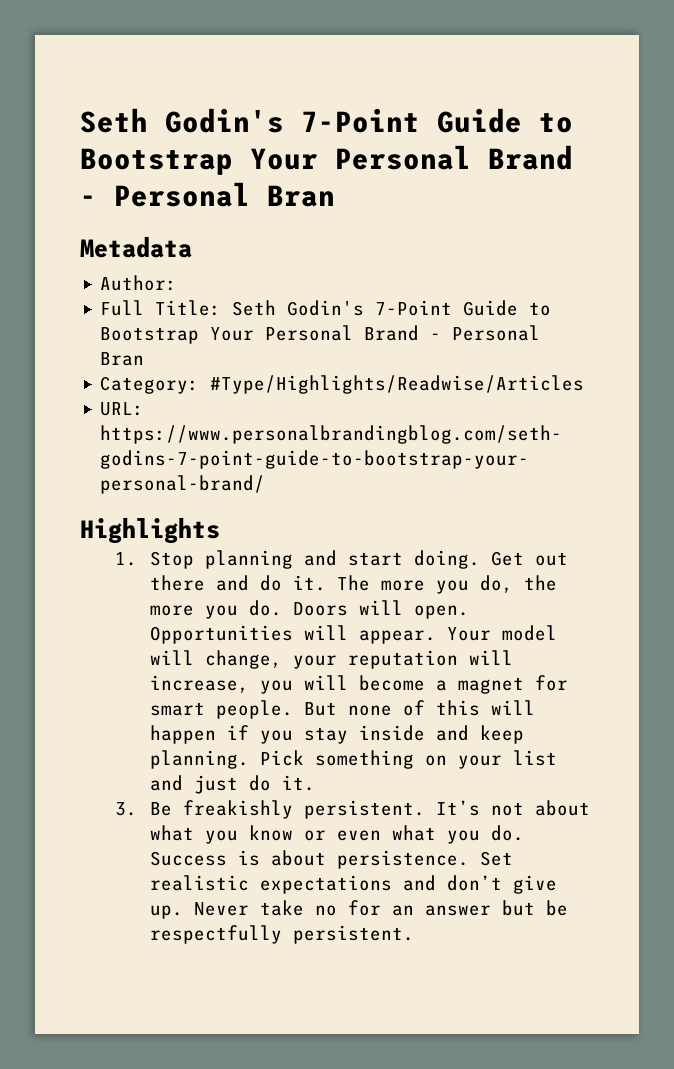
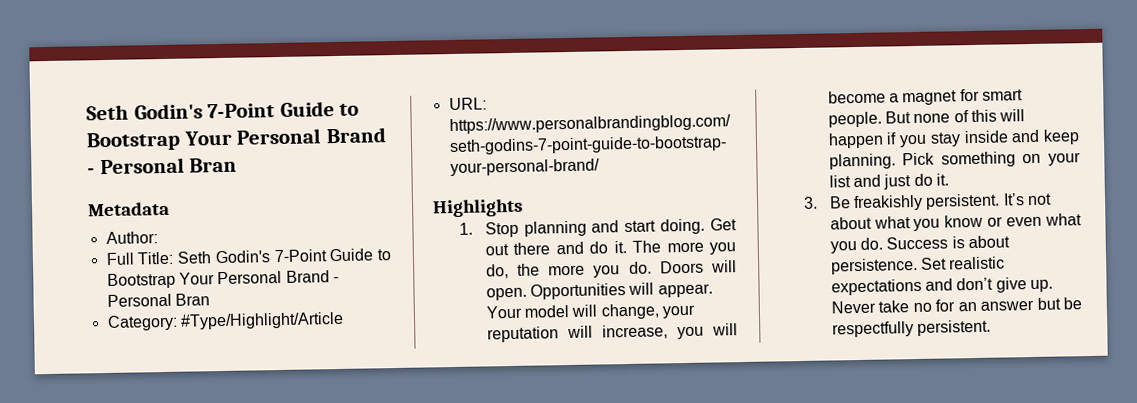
- Category: #Type/Highlights/Readwise/Articles
+ Category: #Type/Highlight/Article

